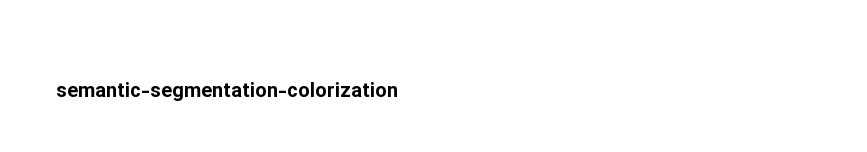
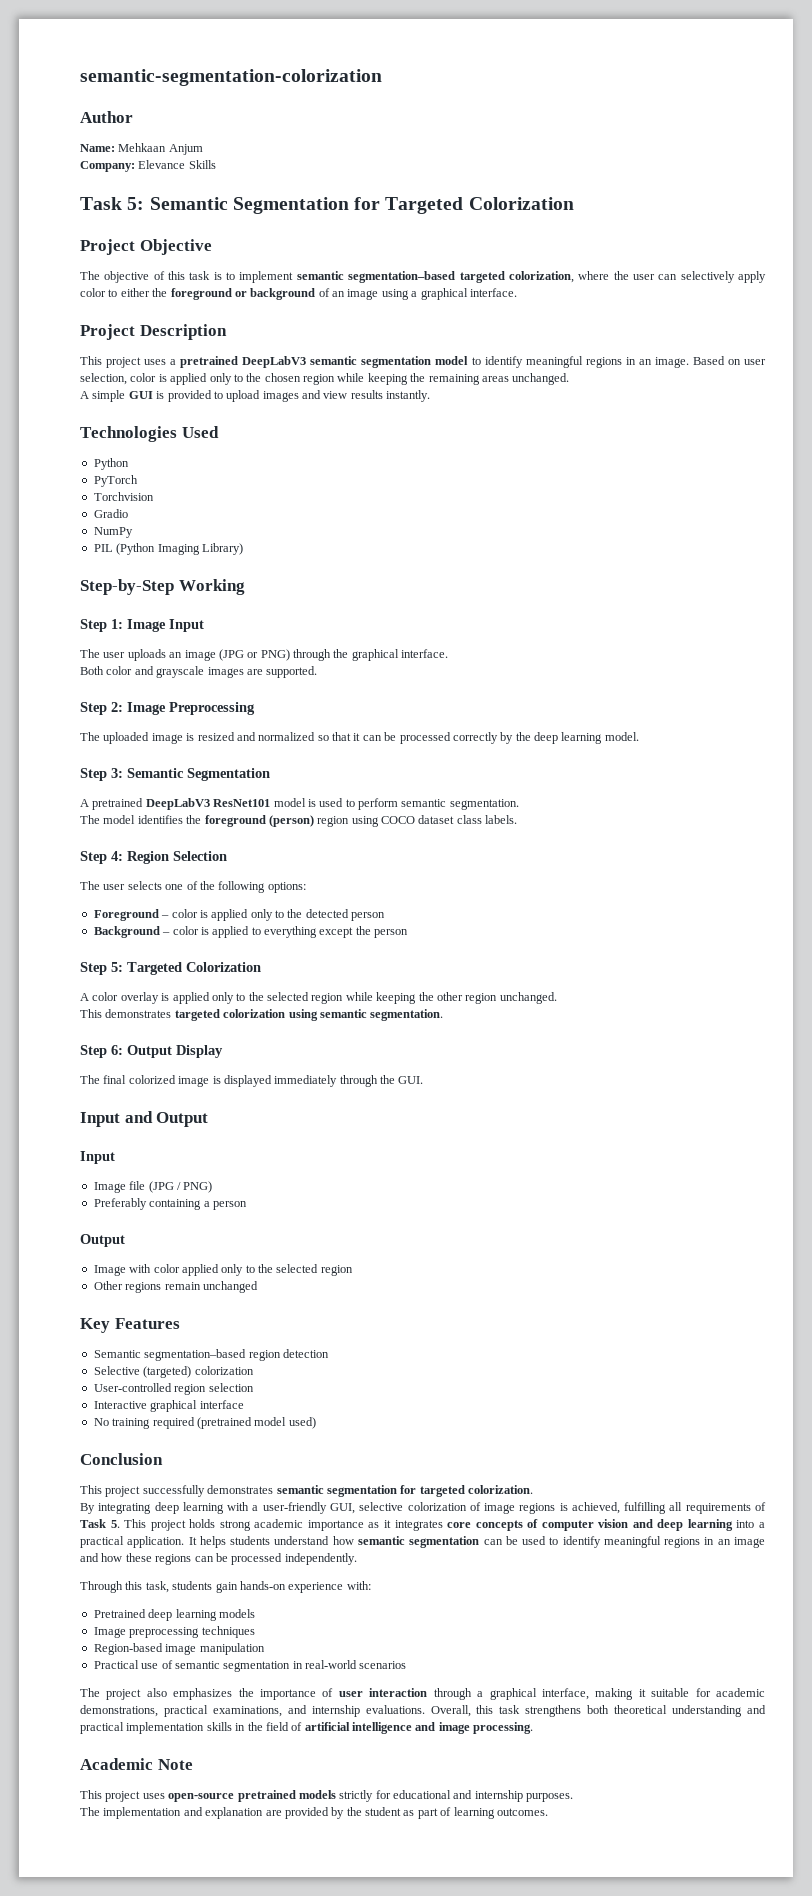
+ Author
+ Name: Mehkaan Anjum
+ Company: Elevance Skills
+ Task 5: Semantic Segmentation for Targeted Colorization
+ Project Objective
+ The objective of this task is to implement semantic segmentation–based targeted colorization, where the user can selectively apply color to either the foreground or background of an image using a graphical interface.
+ Project Description
+ This project uses a pretrained DeepLabV3 semantic segmentation model to identify meaningful regions in an image. Based on user selection, color is applied only to the chosen region while keeping the remaining areas unchanged.
+ A simple GUI is provided to upload images and view results instantly.
+ Technologies Used
+ Python
+ PyTorch
+ Torchvision
+ Gradio
+ NumPy
+ PIL (Python Imaging Library)
+ Step-by-Step Working
+ Step 1: Image Input
+ The user uploads an image (JPG or PNG) through the graphical interface.
+ Both color and grayscale images are supported.
+ Step 2: Image Preprocessing
+ The uploaded image is resized and normalized so that it can be processed correctly by the deep learning model.
+ Step 3: Semantic Segmentation
+ A pretrained DeepLabV3 ResNet101 model is used to perform semantic segmentation.
+ The model identifies the foreground (person) region using COCO dataset class labels.
+ Step 4: Region Selection
+ The user selects one of the following options:
+ Foreground – color is applied only to the detected person
+ Background – color is applied to everything except the person
+ Step 5: Targeted Colorization
+ A color overlay is applied only to the selected region while keeping the other region unchanged.
+ This demonstrates targeted colorization using semantic segmentation.
+ Step 6: Output Display
+ The final colorized image is displayed immediately through the GUI.
+ Input and Output
+ Input
+ Image file (JPG / PNG)
+ Preferably containing a person
+ Output
+ Image with color applied only to the selected region
+ Other regions remain unchanged
+ Key Features
+ Semantic segmentation–based region detection
+ Selective (targeted) colorization
+ User-controlled region selection
+ Interactive graphical interface
+ No training required (pretrained model used)
+ Conclusion
+ This project successfully demonstrates semantic segmentation for targeted colorization.
+ By integrating deep learning with a user-friendly GUI, selective colorization of image regions is achieved, fulfilling all requirements of Task 5. This project holds strong academic importance as it integrates core concepts of computer vision and deep learning into a practical application. It helps students understand how semantic segmentation can be used to identify meaningful regions in an image and how these regions can be processed independently.
+ Through this task, students gain hands-on experience with:
+ Pretrained deep learning models
+ Image preprocessing techniques
+ Region-based image manipulation
+ Practical use of semantic segmentation in real-world scenarios
+ The project also emphasizes the importance of user interaction through a graphical interface, making it suitable for academic demonstrations, practical examinations, and internship evaluations. Overall, this task strengthens both theoretical understanding and practical implementation skills in the field of artificial intelligence and image processing.
+ Academic Note
+ This project uses open-source pretrained models strictly for educational and internship purposes.
+ The implementation and explanation are provided by the student as part of learning outcomes.

